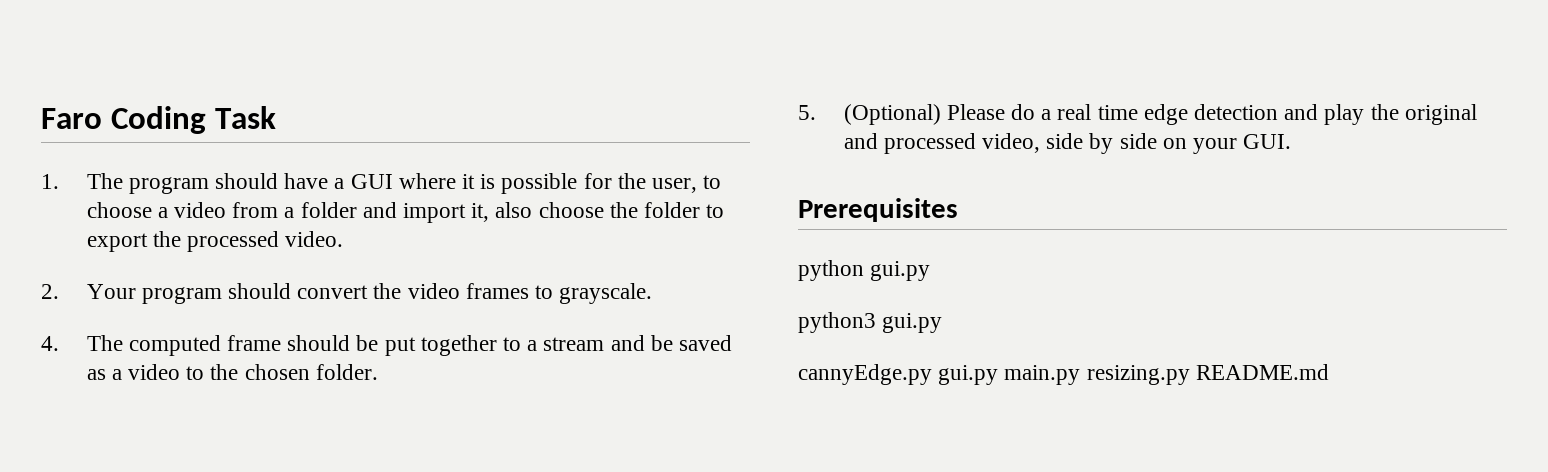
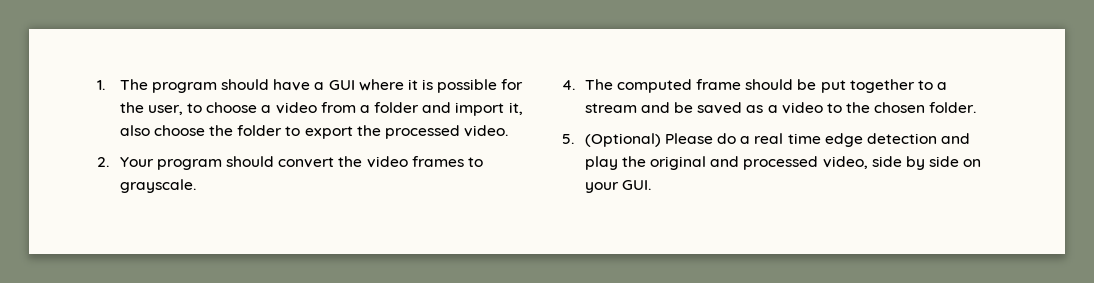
- Faro Coding Task
- Prerequisites
- python gui.py
- python3 gui.py
- cannyEdge.py gui.py main.py resizing.py README.md

